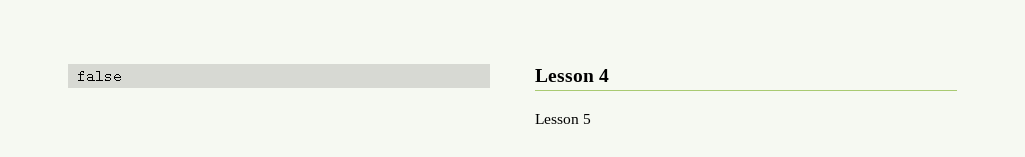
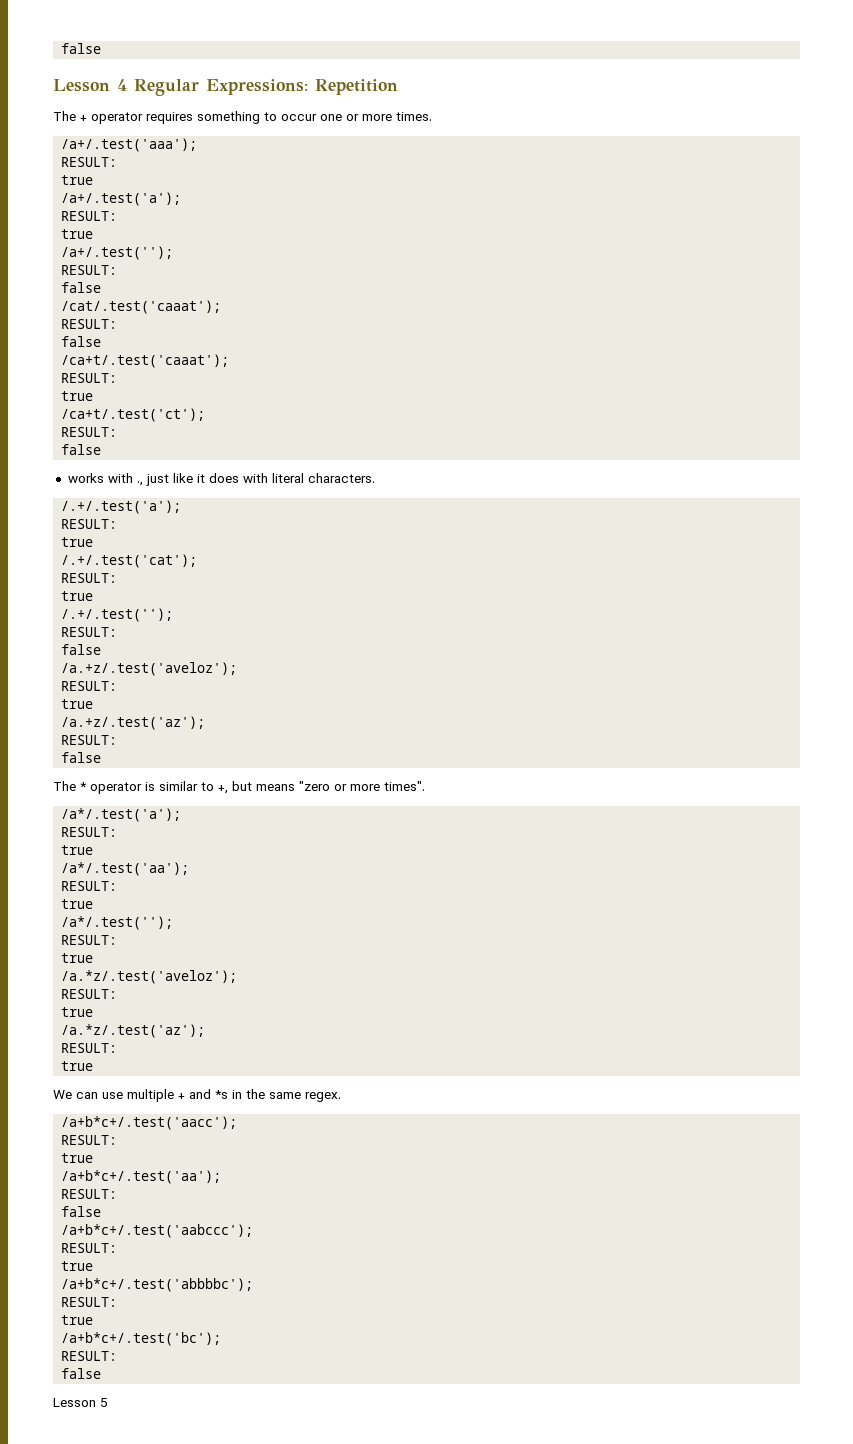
- Lesson 4
+ Lesson 4 Regular Expressions: Repetition
+ The + operator requires something to occur one or more times.
+ /a+/.test('aaa');
+ RESULT:
+ true
+ /a+/.test('a');
+ RESULT:
+ true
+ /a+/.test('');
+ RESULT:
+ false
+ /cat/.test('caaat');
+ RESULT:
+ false
+ /ca+t/.test('caaat');
+ RESULT:
+ true
+ /ca+t/.test('ct');
+ RESULT:
+ false
+ works with ., just like it does with literal characters.
+ /.+/.test('a');
+ RESULT:
+ true
+ /.+/.test('cat');
+ RESULT:
+ true
+ /.+/.test('');
+ RESULT:
+ false
+ /a.+z/.test('aveloz');
+ RESULT:
+ true
+ /a.+z/.test('az');
+ RESULT:
+ false
+ The * operator is similar to +, but means "zero or more times".
+ /a*/.test('a');
+ RESULT:
+ true
+ /a*/.test('aa');
+ RESULT:
+ true
+ /a*/.test('');
+ RESULT:
+ true
+ /a.*z/.test('aveloz');
+ RESULT:
+ true
+ /a.*z/.test('az');
+ RESULT:
+ true
+ We can use multiple + and *s in the same regex.
+ /a+b*c+/.test('aacc');
+ RESULT:
+ true
+ /a+b*c+/.test('aa');
+ RESULT:
+ false
+ /a+b*c+/.test('aabccc');
+ RESULT:
+ true
+ /a+b*c+/.test('abbbbc');
+ RESULT:
+ true
+ /a+b*c+/.test('bc');
+ RESULT:
+ false

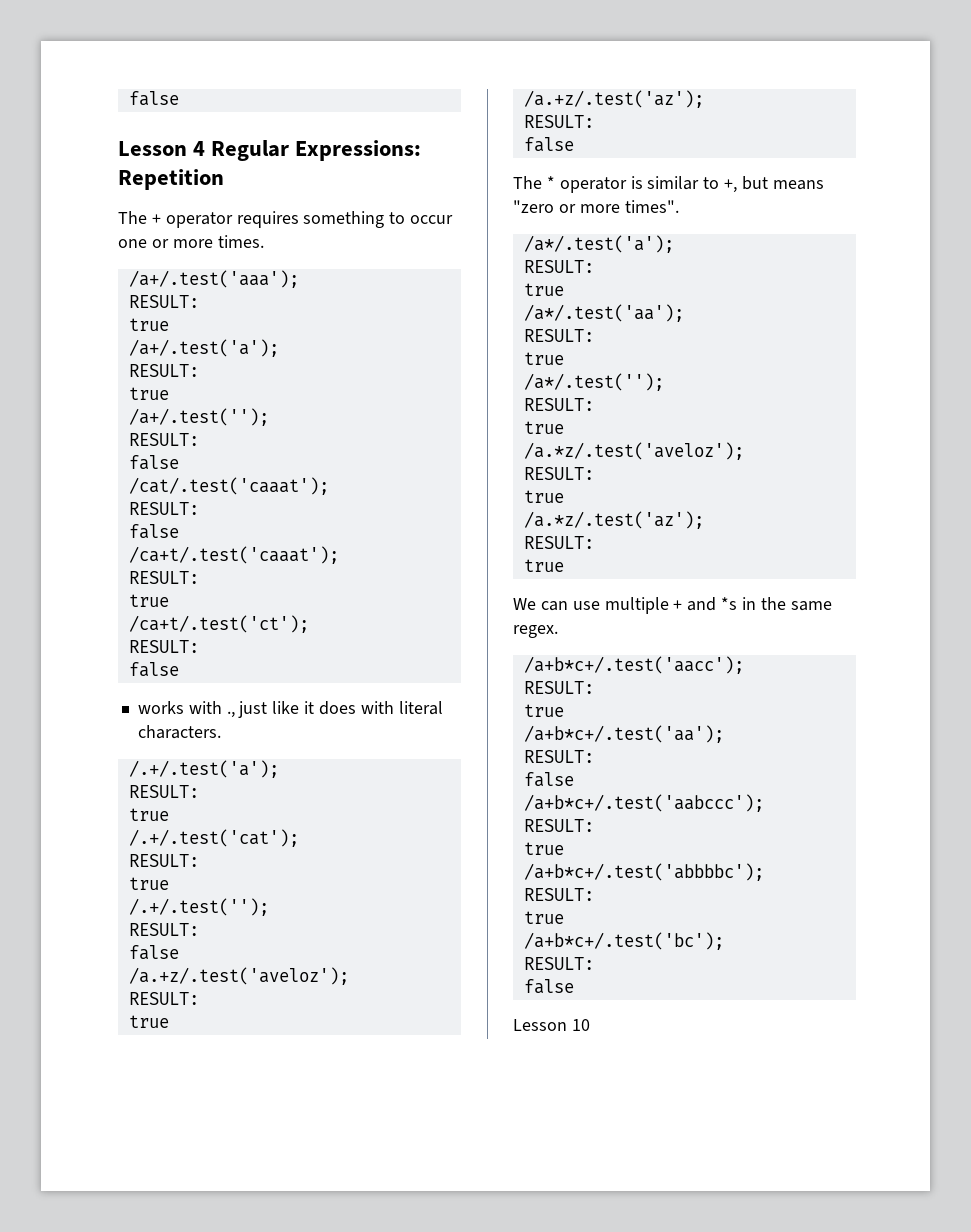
- Lesson 5
+ Lesson 10

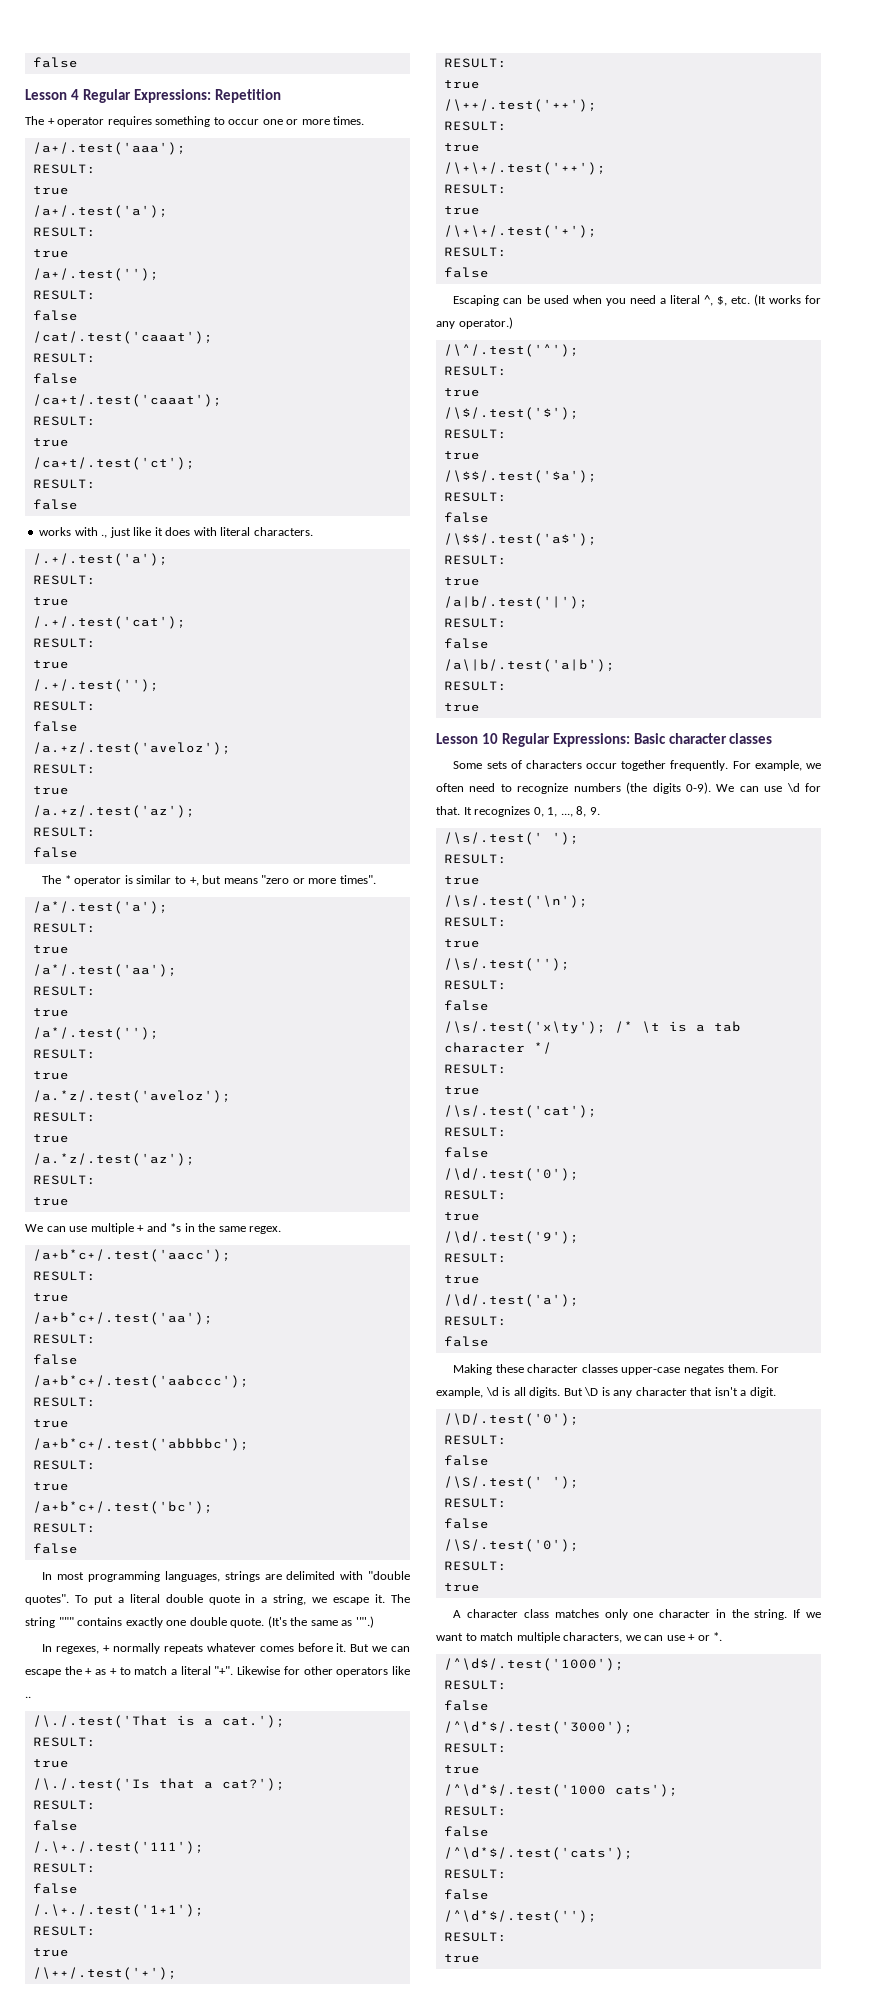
- Lesson 10
+ In most programming languages, strings are delimited with "double quotes". To put a literal double quote in a string, we escape it. The string """ contains exactly one double quote. (It's the same as '"'.)
+ In regexes, + normally repeats whatever comes before it. But we can escape the + as + to match a literal "+". Likewise for other operators like ..
+ /\./.test('That is a cat.');
+ RESULT:
+ true
+ /\./.test('Is that a cat?');
+ RESULT:
+ false
+ /.\+./.test('111');
+ RESULT:
+ false
+ /.\+./.test('1+1');
+ RESULT:
+ true
+ /\++/.test('+');
+ RESULT:
+ true
+ /\++/.test('++');
+ RESULT:
+ true
+ /\+\+/.test('++');
+ RESULT:
+ true
+ /\+\+/.test('+');
+ RESULT:
+ false
+ Escaping can be used when you need a literal ^, $, etc. (It works for any operator.)
+ /\^/.test('^');
+ RESULT:
+ true
+ /\$/.test('$');
+ RESULT:
+ true
+ /\$$/.test('$a');
+ RESULT:
+ false
+ /\$$/.test('a$');
+ RESULT:
+ true
+ /a|b/.test('|');
+ RESULT:
+ false
+ /a\|b/.test('a|b');
+ RESULT:
+ true
+ Lesson 10 Regular Expressions: Basic character classes
+ Some sets of characters occur together frequently. For example, we often need to recognize numbers (the digits 0-9). We can use \d for that. It recognizes 0, 1, ..., 8, 9.
+ /\s/.test(' ');
+ RESULT:
+ true
+ /\s/.test('\n');
+ RESULT:
+ true
+ /\s/.test('');
+ RESULT:
+ false
+ /\s/.test('x\ty'); /* \t is a tab character */
+ RESULT:
+ true
+ /\s/.test('cat');
+ RESULT:
+ false
+ /\d/.test('0');
+ RESULT:
+ true
+ /\d/.test('9');
+ RESULT:
+ true
+ /\d/.test('a');
+ RESULT:
+ false
+ Making these character classes upper-case negates them. For example, \d is all digits. But \D is any character that isn't a digit.
+ /\D/.test('0');
+ RESULT:
+ false
+ /\S/.test(' ');
+ RESULT:
+ false
+ /\S/.test('0');
+ RESULT:
+ true
+ A character class matches only one character in the string. If we want to match multiple characters, we can use + or *.
+ /^\d$/.test('1000');
+ RESULT:
+ false
+ /^\d*$/.test('3000');
+ RESULT:
+ true
+ /^\d*$/.test('1000 cats');
+ RESULT:
+ false
+ /^\d*$/.test('cats');
+ RESULT:
+ false
+ /^\d*$/.test('');
+ RESULT:
+ true

